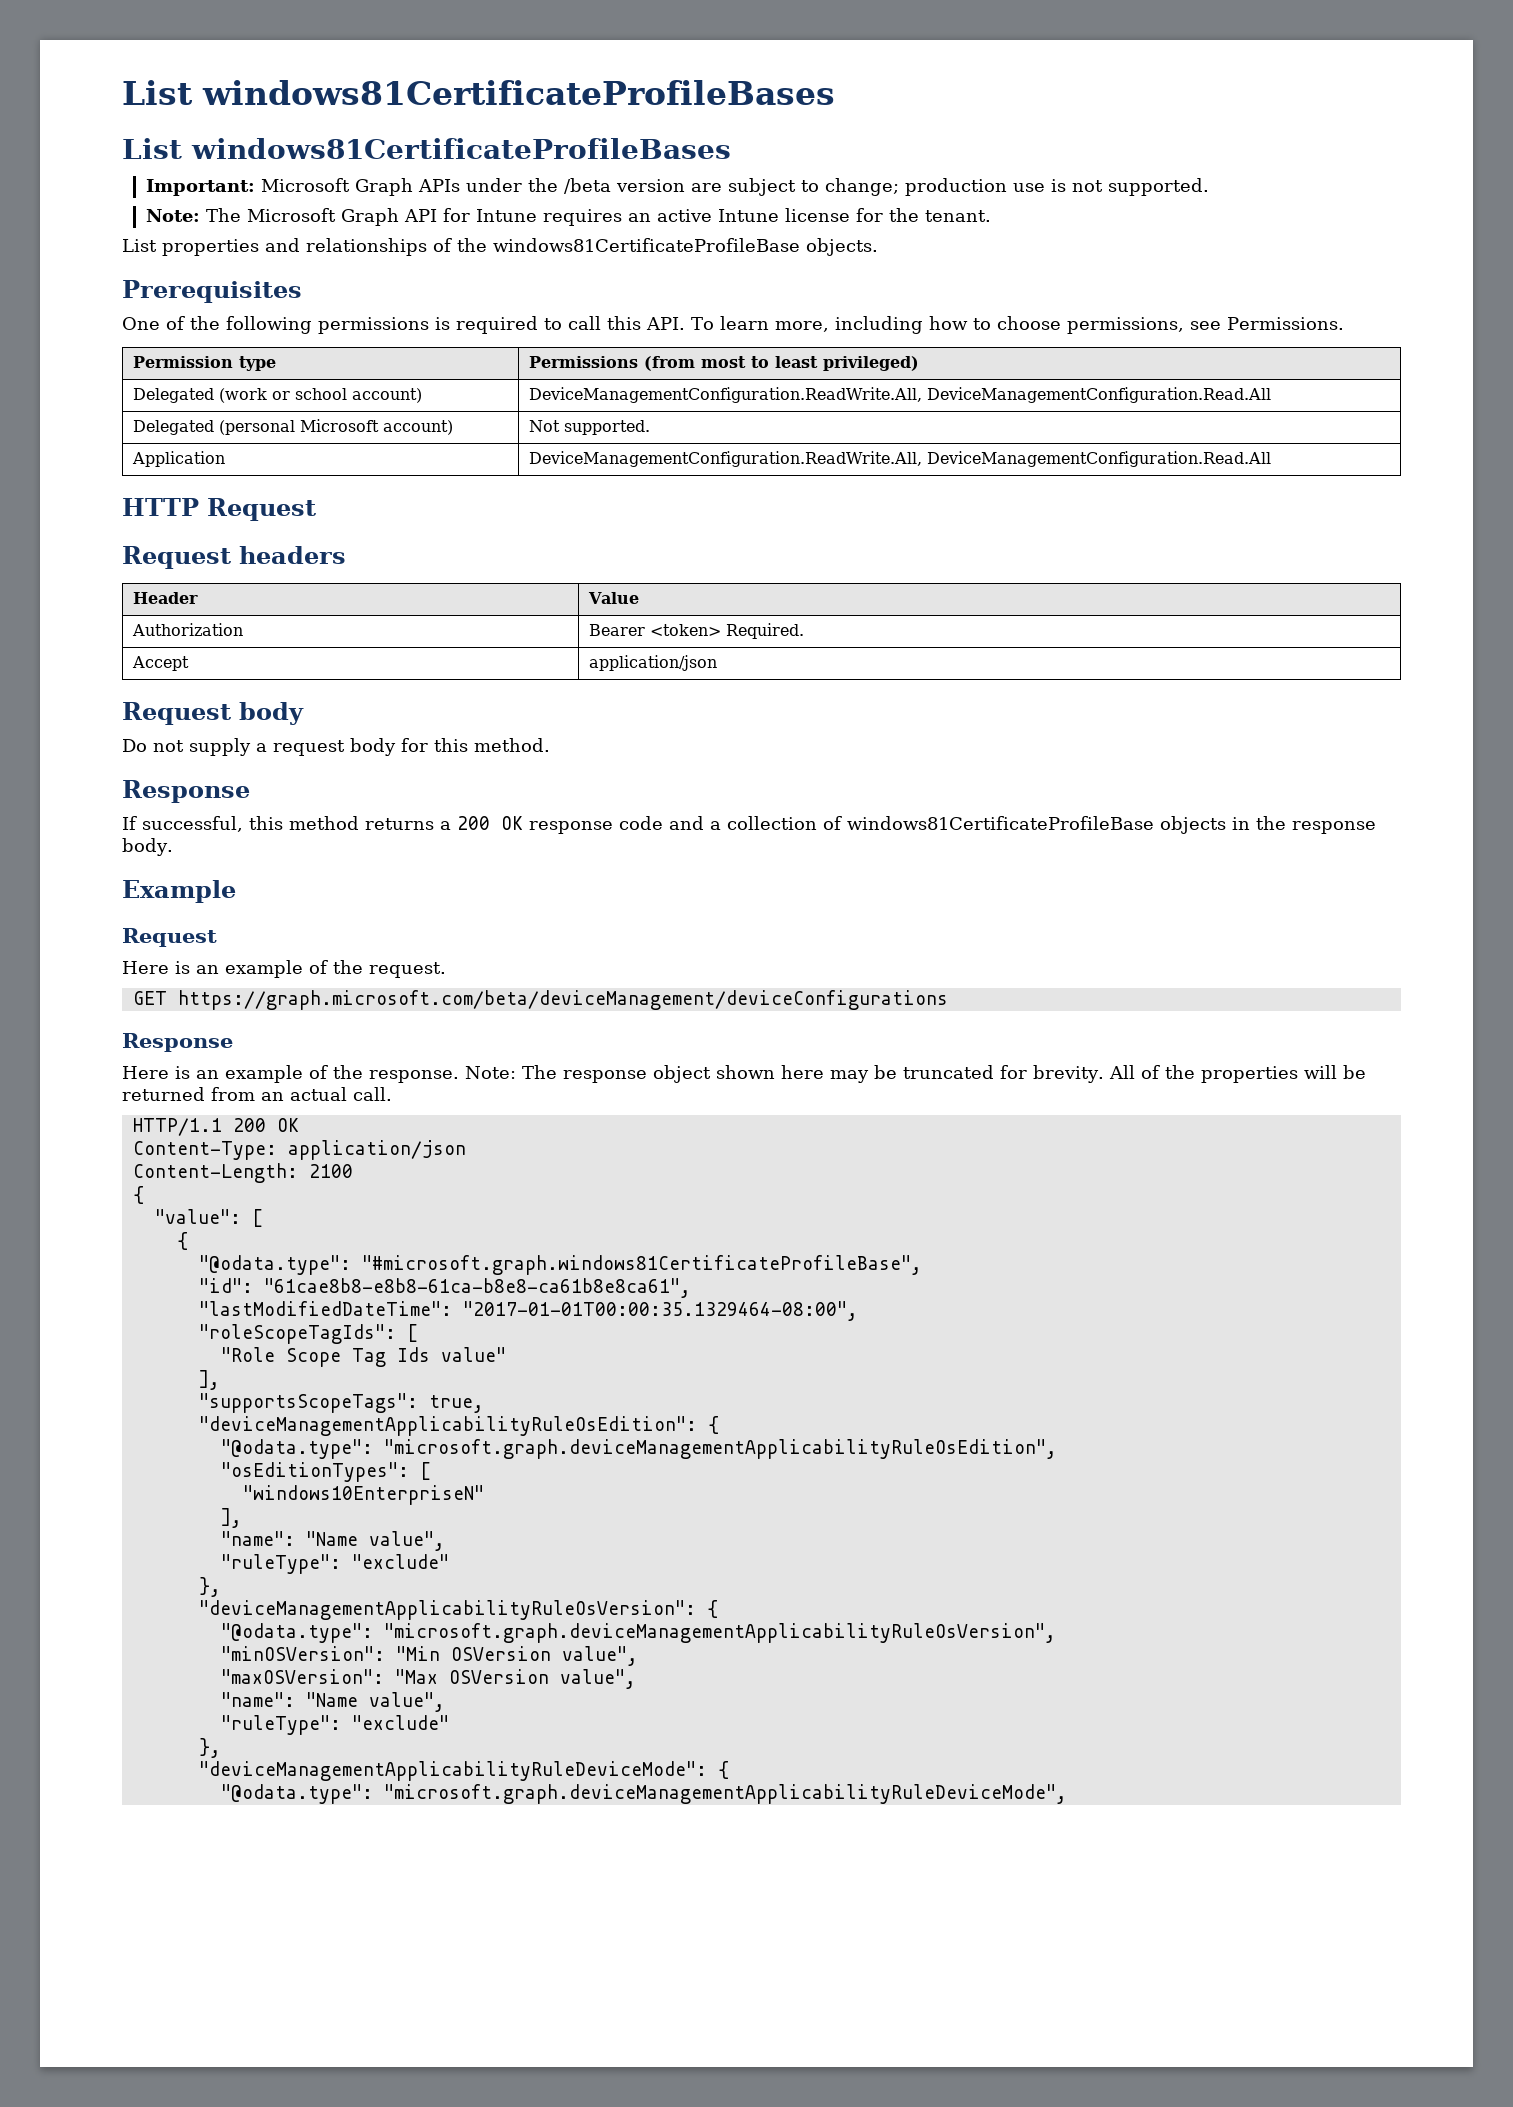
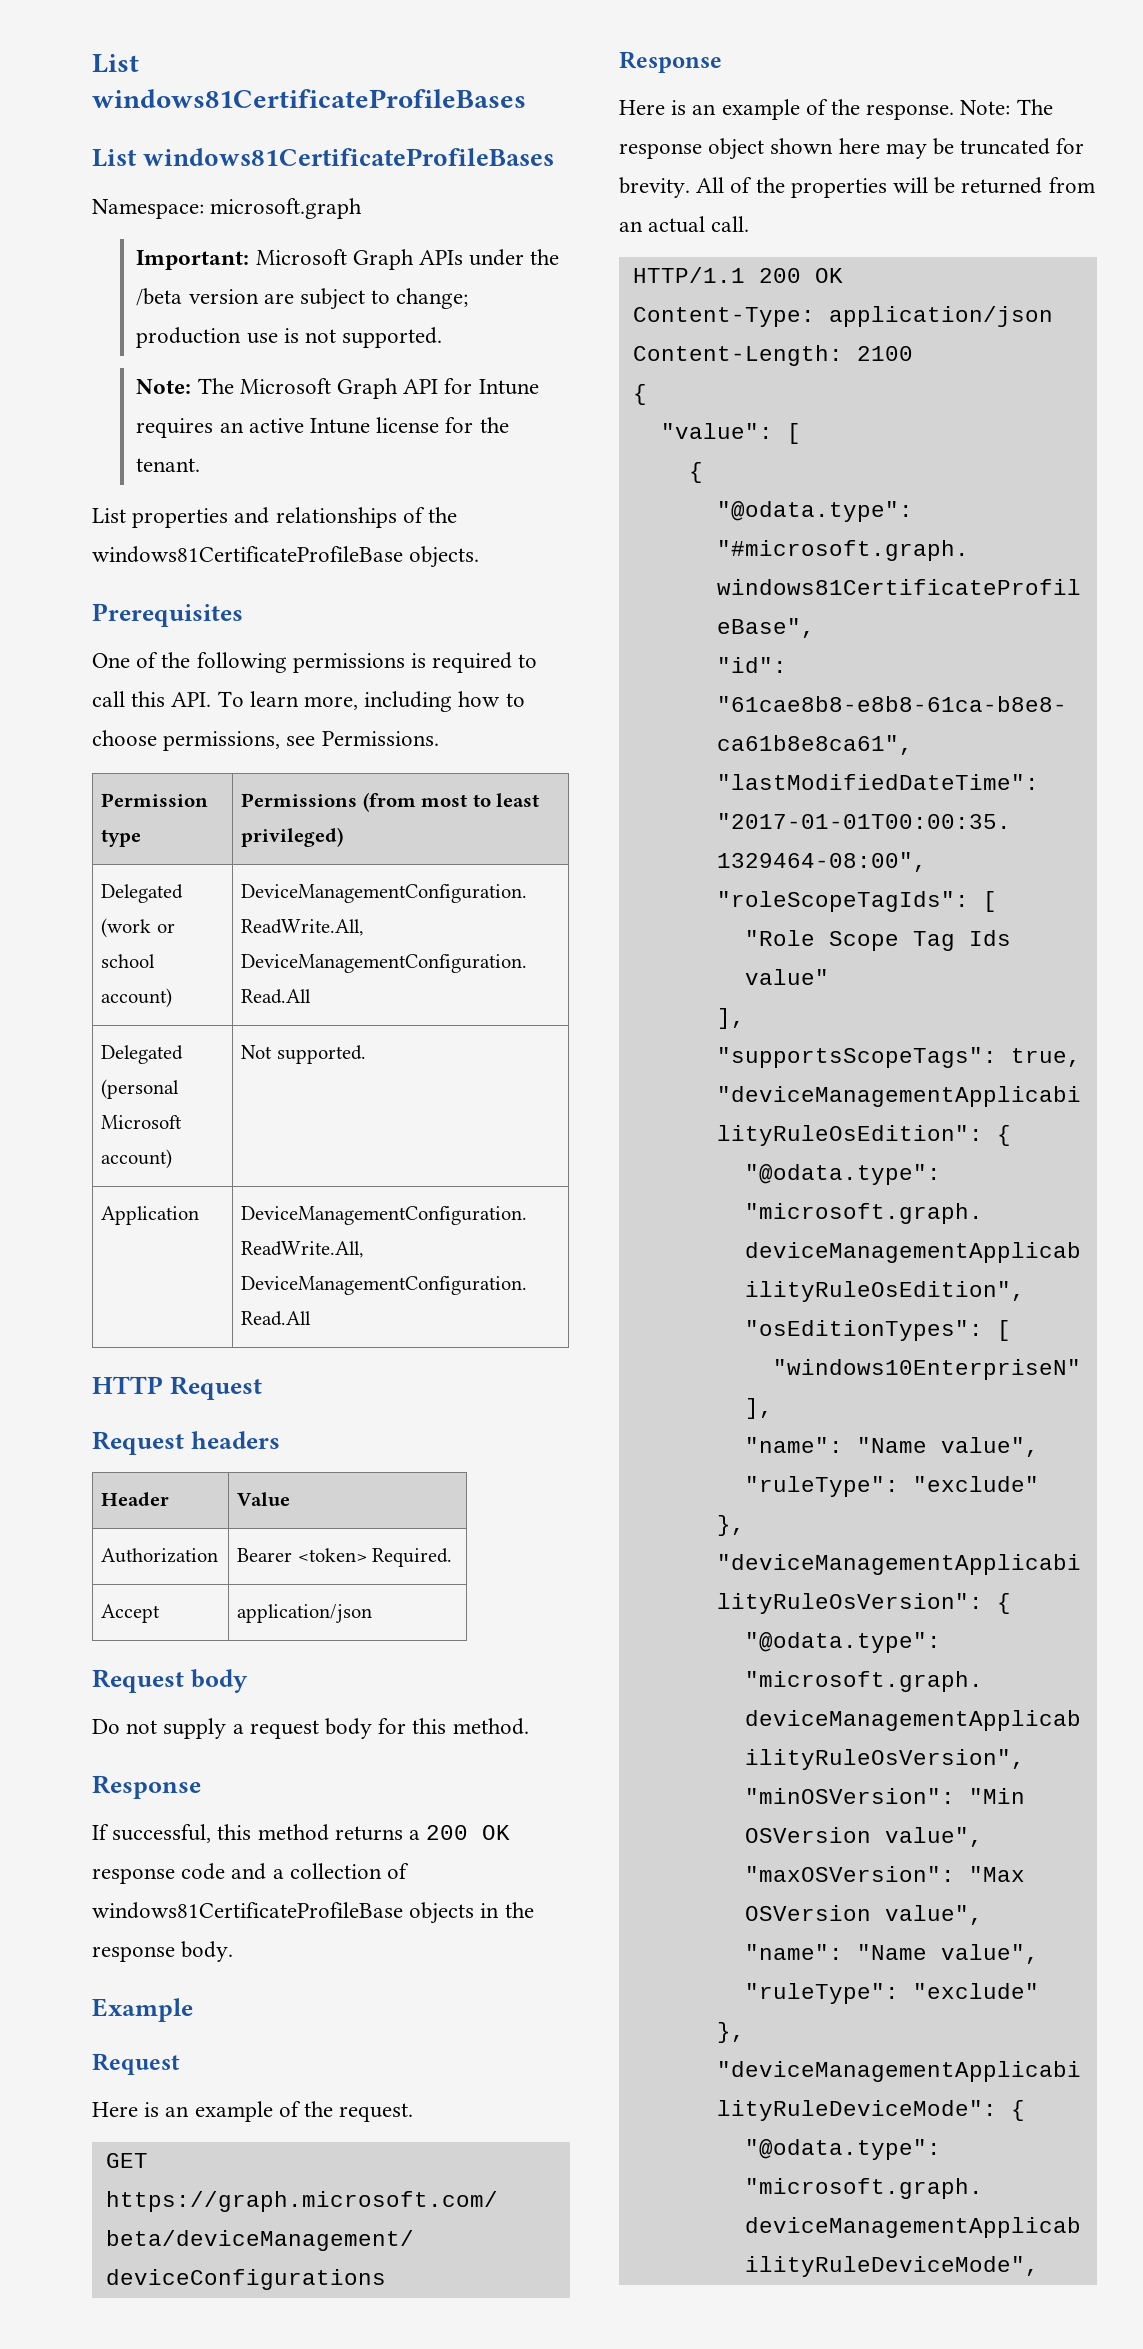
+ Namespace: microsoft.graph

